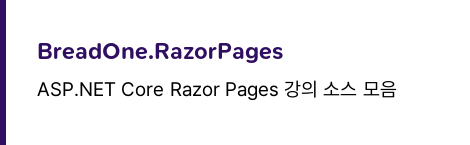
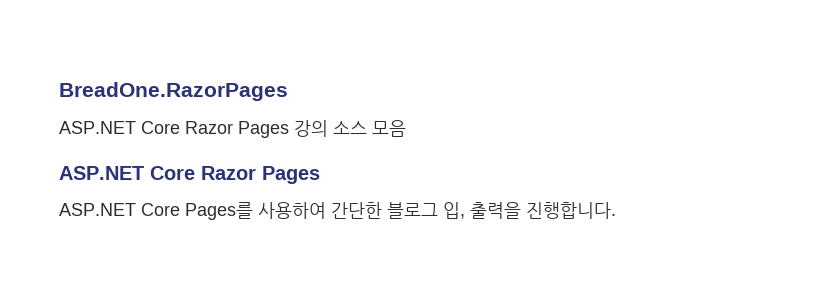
  ASP.NET Core Razor Pages 강의 소스 모음
+ ASP.NET Core Razor Pages
+ ASP.NET Core Pages를 사용하여 간단한 블로그 입, 출력을 진행합니다.

